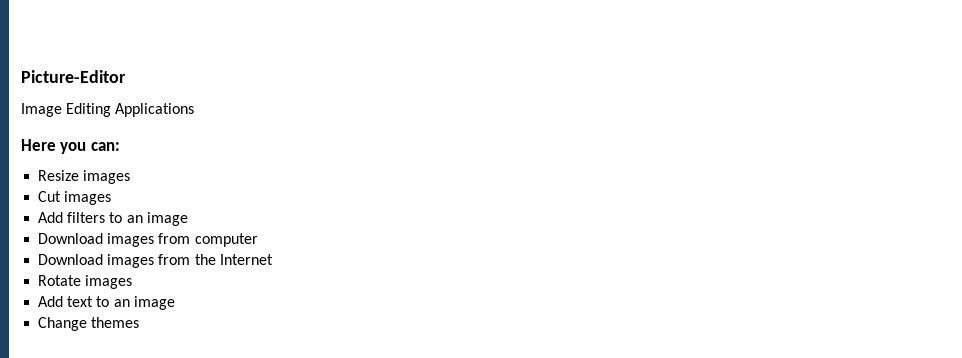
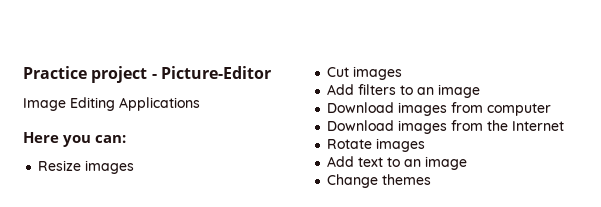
- Picture-Editor
+ Practice project - Picture-Editor

